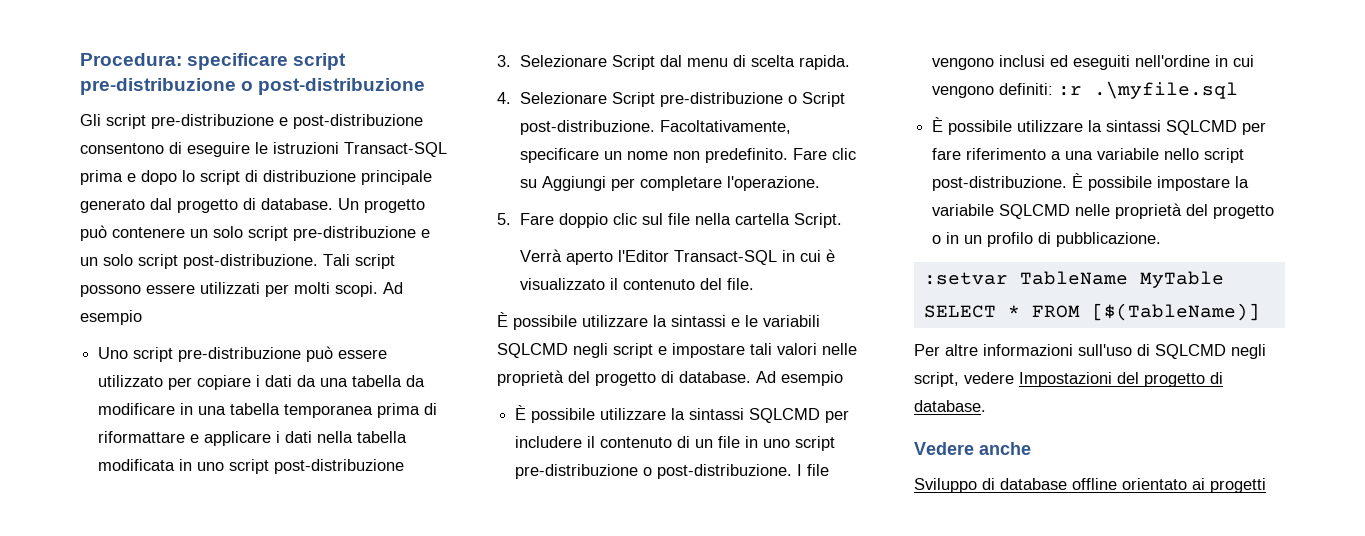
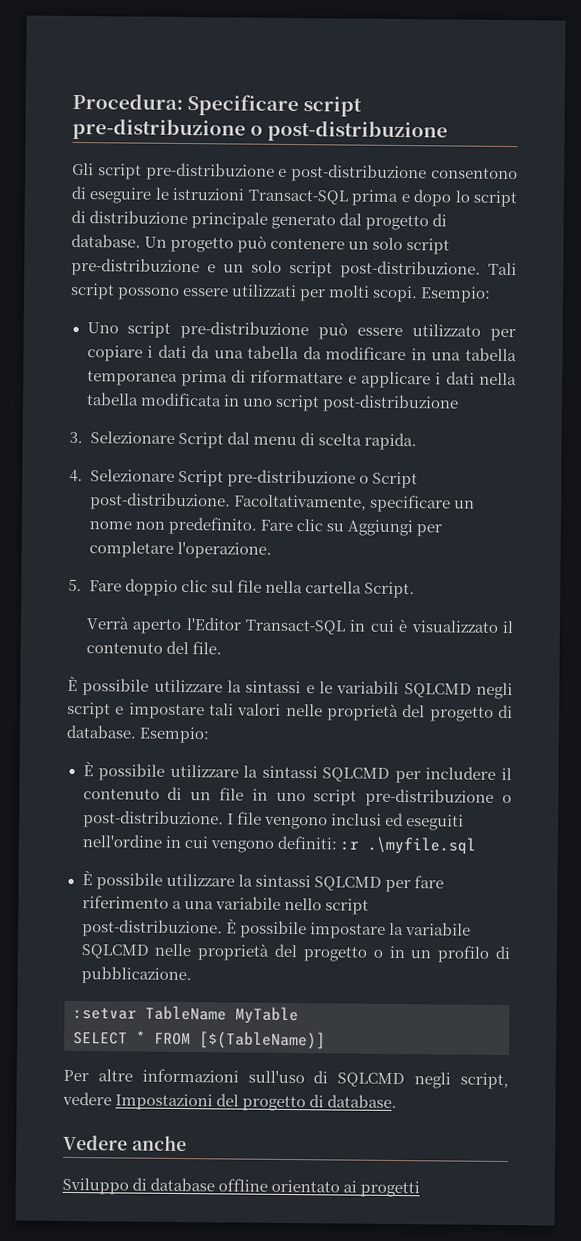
- Procedura: specificare script pre-distribuzione o post-distribuzione
+ Procedura: Specificare script pre-distribuzione o post-distribuzione
- Tali script possono essere utilizzati per molti scopi. Ad esempio
+ Tali script possono essere utilizzati per molti scopi. Esempio:
- È possibile utilizzare la sintassi e le variabili SQLCMD negli script e impostare tali valori nelle proprietà del progetto di database. Ad esempio
+ È possibile utilizzare la sintassi e le variabili SQLCMD negli script e impostare tali valori nelle proprietà del progetto di database. Esempio:

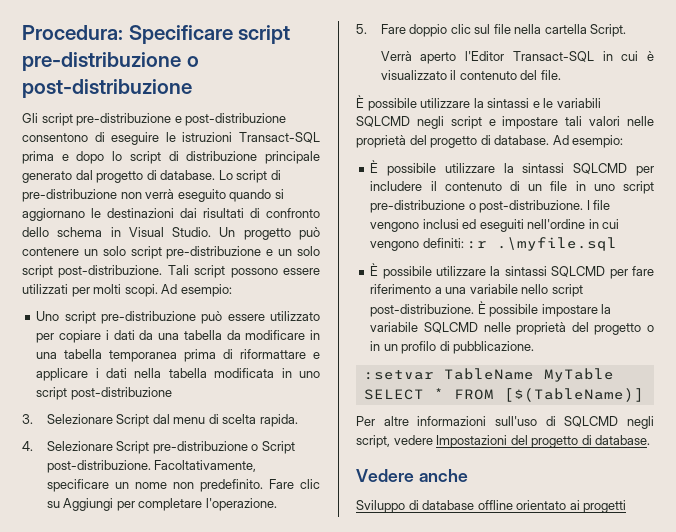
+ Lo script di pre-distribuzione non verrà eseguito quando si aggiornano le destinazioni dai risultati di confronto dello schema in Visual Studio.
- Tali script possono essere utilizzati per molti scopi. Esempio:
+ Tali script possono essere utilizzati per molti scopi. Ad esempio:
- È possibile utilizzare la sintassi e le variabili SQLCMD negli script e impostare tali valori nelle proprietà del progetto di database. Esempio:
+ È possibile utilizzare la sintassi e le variabili SQLCMD negli script e impostare tali valori nelle proprietà del progetto di database. Ad esempio:

